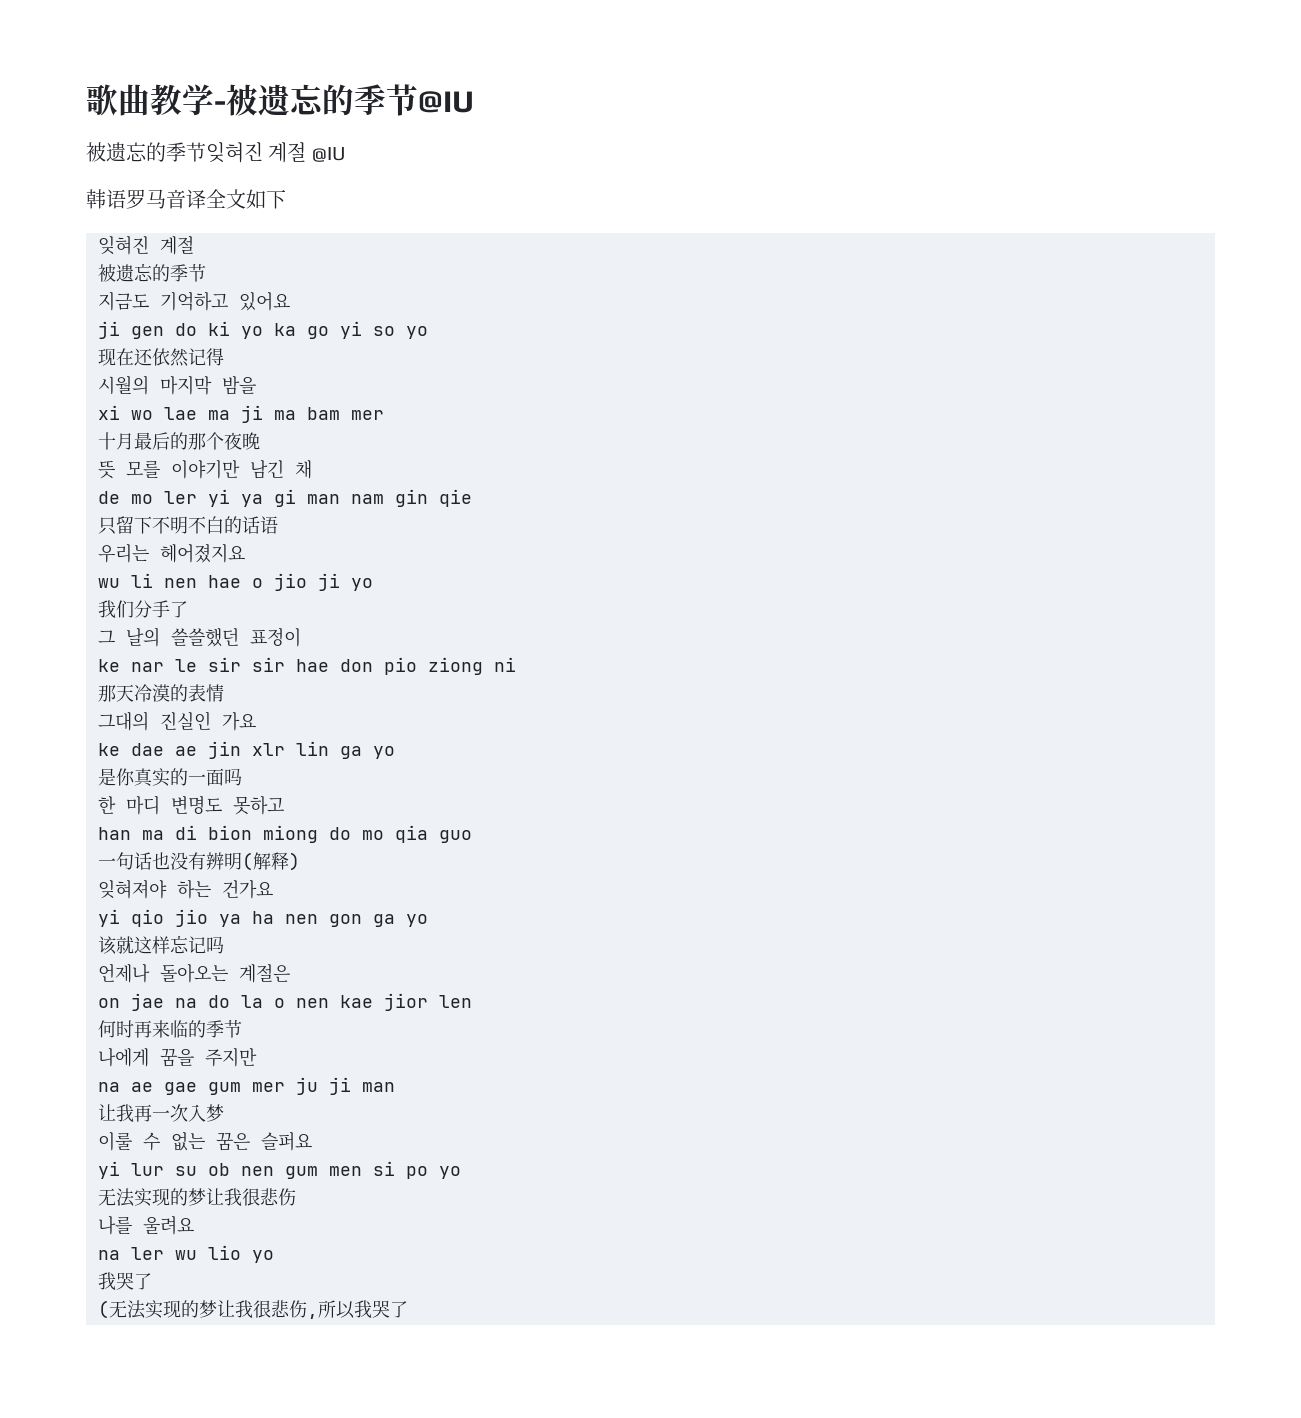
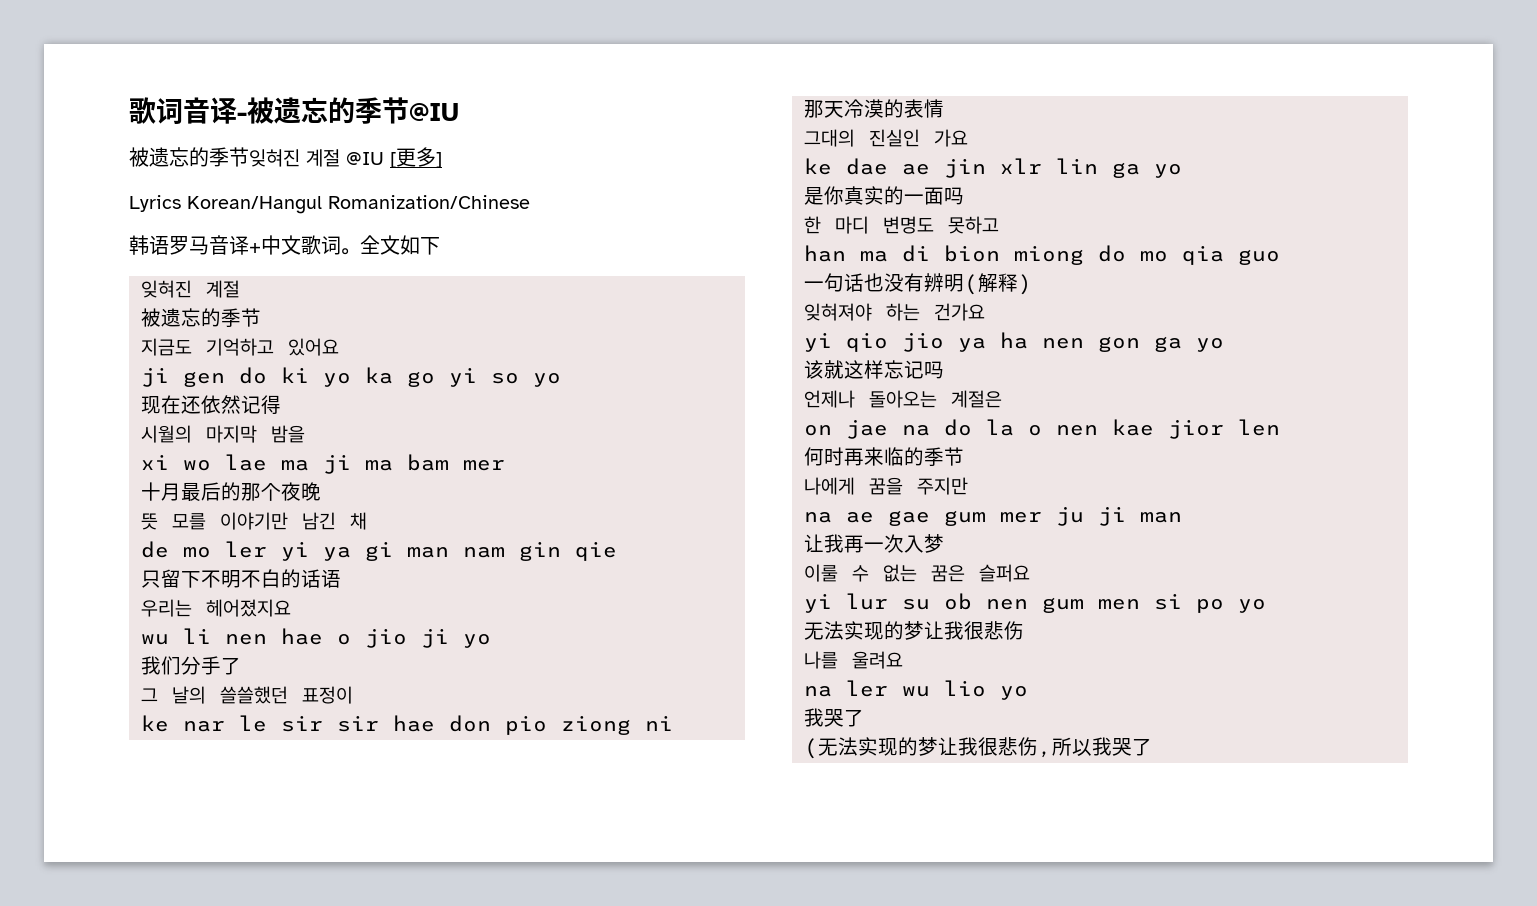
- 歌曲教学-被遗忘的季节@IU
+ 歌词音译-被遗忘的季节@IU
- 被遗忘的季节잊혀진 계절 @IU
+ 被遗忘的季节잊혀진 계절 @IU [更多]
+ Lyrics Korean/Hangul Romanization/Chinese
- 韩语罗马音译全文如下
+ 韩语罗马音译+中文歌词。全文如下

